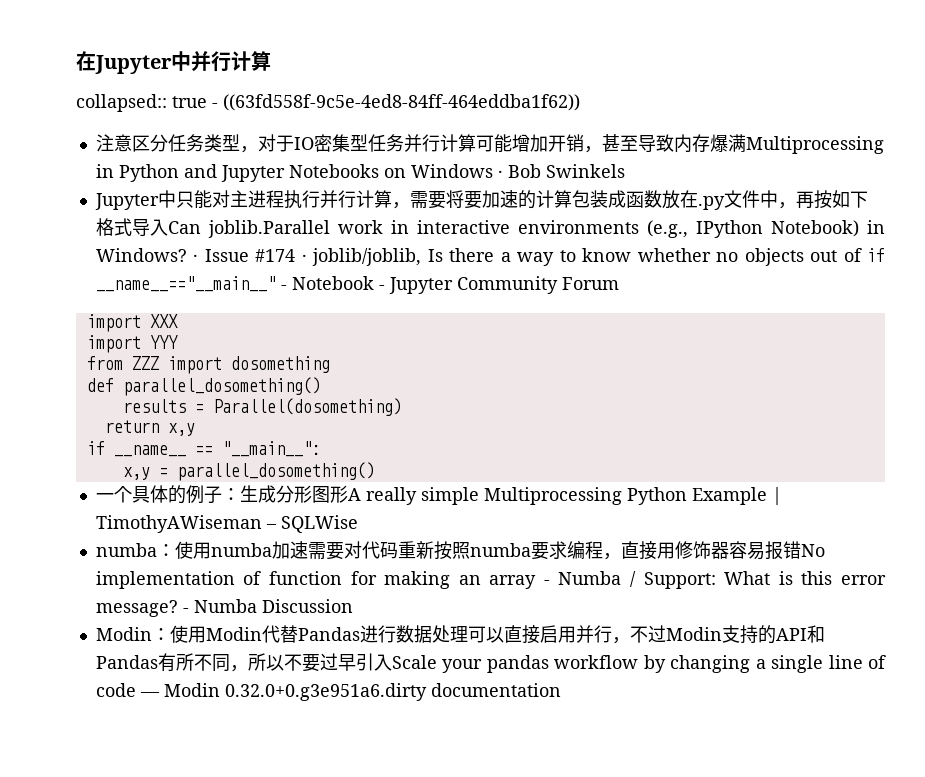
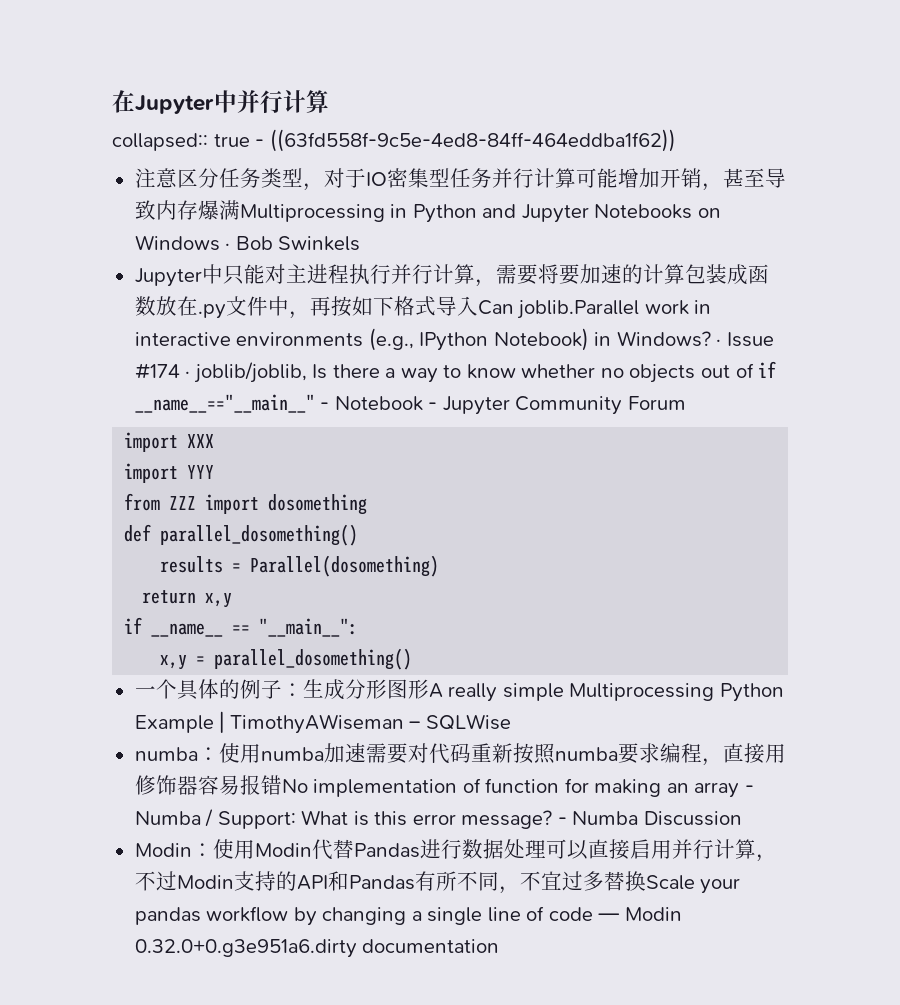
- Modin：使用Modin代替Pandas进行数据处理可以直接启用并行，不过Modin支持的API和Pandas有所不同，所以不要过早引入Scale your pandas workflow by changing a single line of code — Modin 0.32.0+0.g3e951a6.dirty documentation
+ Modin：使用Modin代替Pandas进行数据处理可以直接启用并行计算，不过Modin支持的API和Pandas有所不同，不宜过多替换Scale your pandas workflow by changing a single line of code — Modin 0.32.0+0.g3e951a6.dirty documentation

